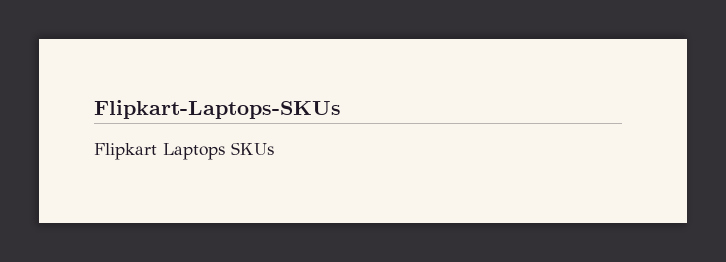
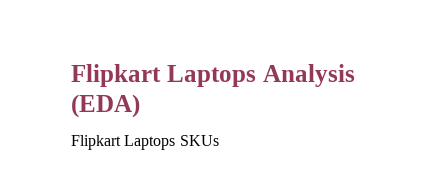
- Flipkart-Laptops-SKUs
+ Flipkart Laptops Analysis (EDA)

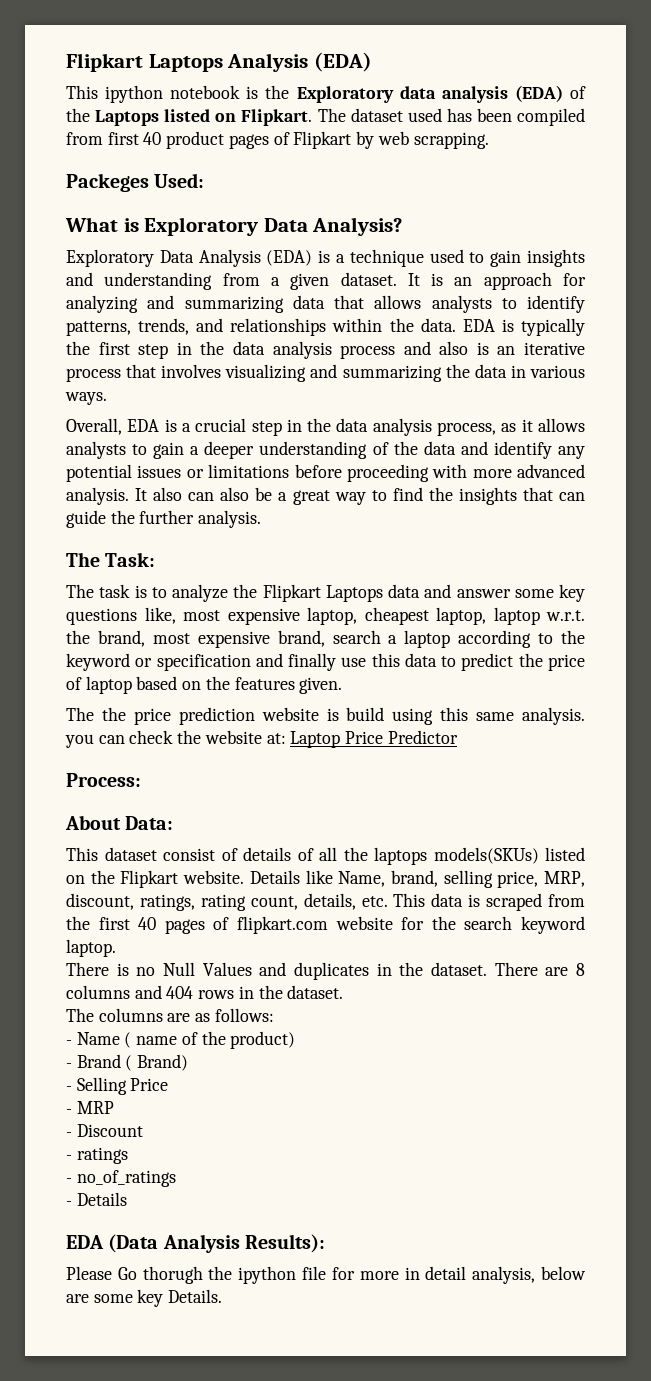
- Flipkart Laptops SKUs
+ This ipython notebook is the Exploratory data analysis (EDA) of the Laptops listed on Flipkart. The dataset used has been compiled from first 40 product pages of Flipkart by web scrapping.
+ Packeges Used:
+ What is Exploratory Data Analysis?
+ Exploratory Data Analysis (EDA) is a technique used to gain insights and understanding from a given dataset. It is an approach for analyzing and summarizing data that allows analysts to identify patterns, trends, and relationships within the data. EDA is typically the first step in the data analysis process and also is an iterative process that involves visualizing and summarizing the data in various ways.
+ Overall, EDA is a crucial step in the data analysis process, as it allows analysts to gain a deeper understanding of the data and identify any potential issues or limitations before proceeding with more advanced analysis. It also can also be a great way to find the insights that can guide the further analysis.
+ The Task:
+ The task is to analyze the Flipkart Laptops data and answer some key questions like, most expensive laptop, cheapest laptop, laptop w.r.t. the brand, most expensive brand, search a laptop according to the keyword or specification and finally use this data to predict the price of laptop based on the features given.
+ The the price prediction website is build using this same analysis. you can check the website at: Laptop Price Predictor
+ Process:
+ About Data:
+ This dataset consist of details of all the laptops models(SKUs) listed on the Flipkart website. Details like Name, brand, selling price, MRP, discount, ratings, rating count, details, etc. This data is scraped from the first 40 pages of flipkart.com website for the search keyword laptop.
+ There is no Null Values and duplicates in the dataset. There are 8 columns and 404 rows in the dataset.
+ The columns are as follows:
+ - Name ( name of the product)
+ - Brand ( Brand)
+ - Selling Price
+ - MRP
+ - Discount
+ - ratings
+ - no_of_ratings
+ - Details
+ EDA (Data Analysis Results):
+ Please Go thorugh the ipython file for more in detail analysis, below are some key Details.

